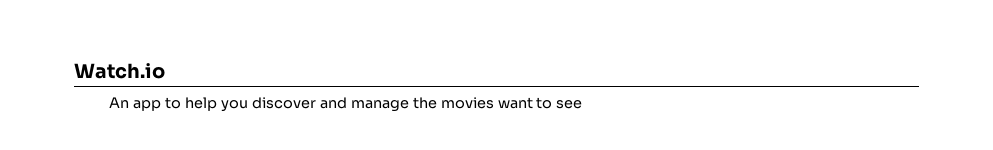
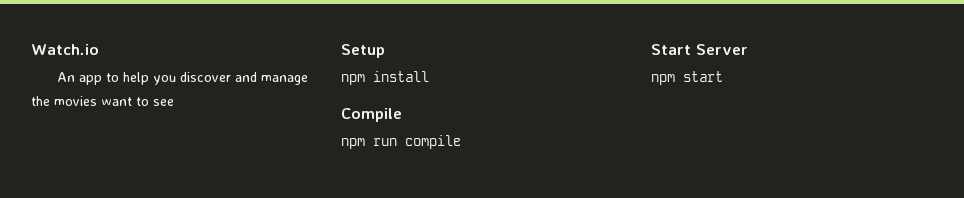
+ Setup
+ npm install
+ Compile
+ npm run compile
+ Start Server
+ npm start

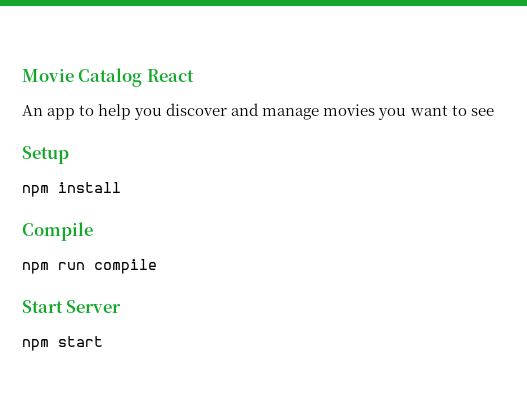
- Watch.io
+ Movie Catalog React
- An app to help you discover and manage the movies want to see
+ An app to help you discover and manage movies you want to see

